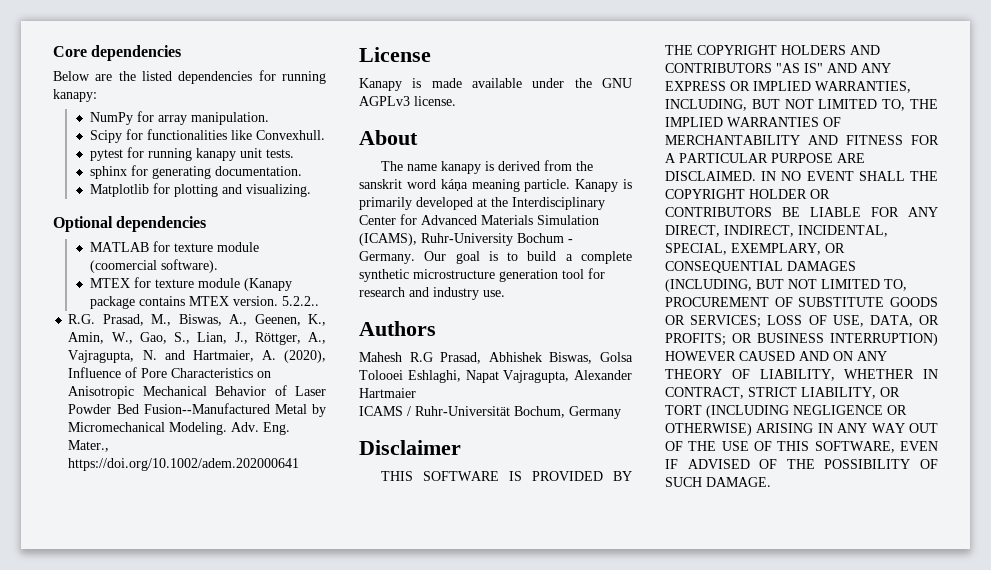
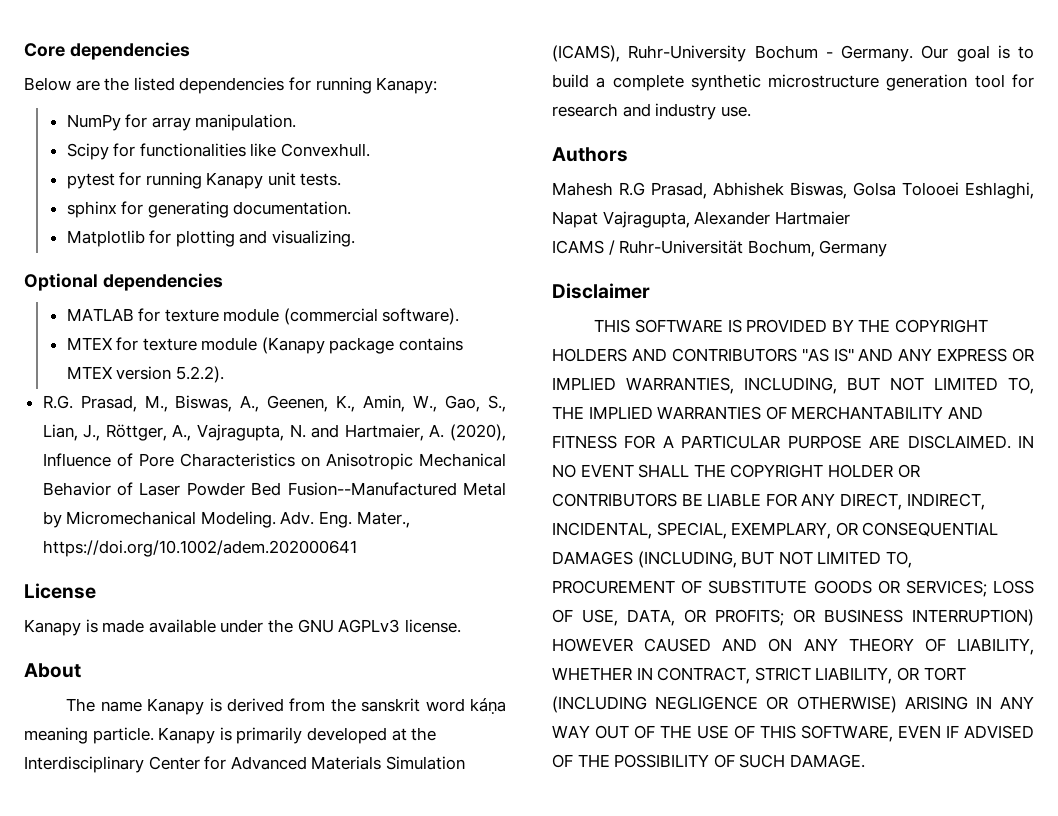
- Below are the listed dependencies for running kanapy:
+ Below are the listed dependencies for running Kanapy:
- pytest for running kanapy unit tests.
+ pytest for running Kanapy unit tests.
- MATLAB for texture module (coomercial software).
+ MATLAB for texture module (commercial software).
- MTEX for texture module (Kanapy package contains MTEX version. 5.2.2..
+ MTEX for texture module (Kanapy package contains MTEX version 5.2.2).
- The name kanapy is derived from the sanskrit word káṇa meaning particle.
+ The name Kanapy is derived from the sanskrit word káṇa meaning particle.

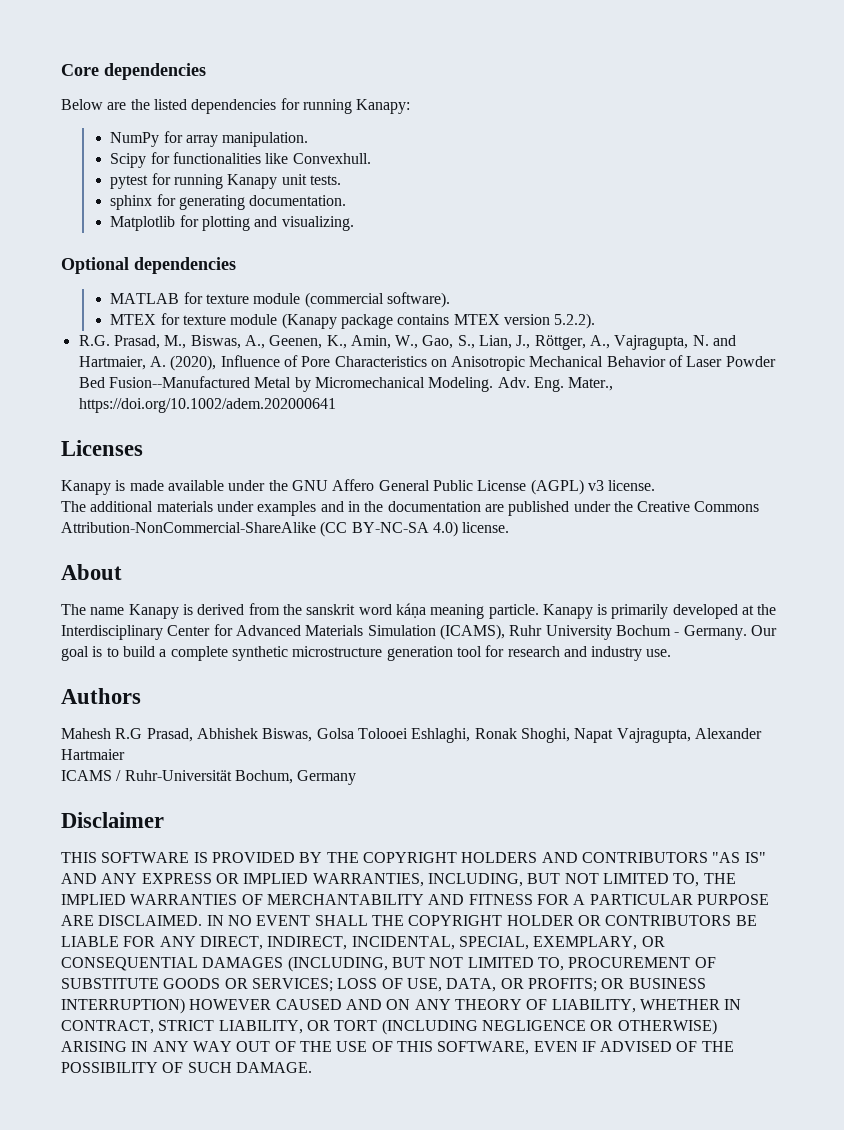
- License
+ Licenses
- Kanapy is made available under the GNU AGPLv3 license.
+ Kanapy is made available under the GNU Affero General Public License (AGPL) v3 license.
+ The additional materials under examples and in the documentation are published under the Creative Commons Attribution-NonCommercial-ShareAlike (CC BY-NC-SA 4.0) license.
- Kanapy is primarily developed at the Interdisciplinary Center for Advanced Materials Simulation (ICAMS), Ruhr-University Bochum - Germany.
+ Kanapy is primarily developed at the Interdisciplinary Center for Advanced Materials Simulation (ICAMS), Ruhr University Bochum - Germany.
- Mahesh R.G Prasad, Abhishek Biswas, Golsa Tolooei Eshlaghi, Napat Vajragupta, Alexander Hartmaier
+ Mahesh R.G Prasad, Abhishek Biswas, Golsa Tolooei Eshlaghi, Ronak Shoghi, Napat Vajragupta, Alexander Hartmaier

